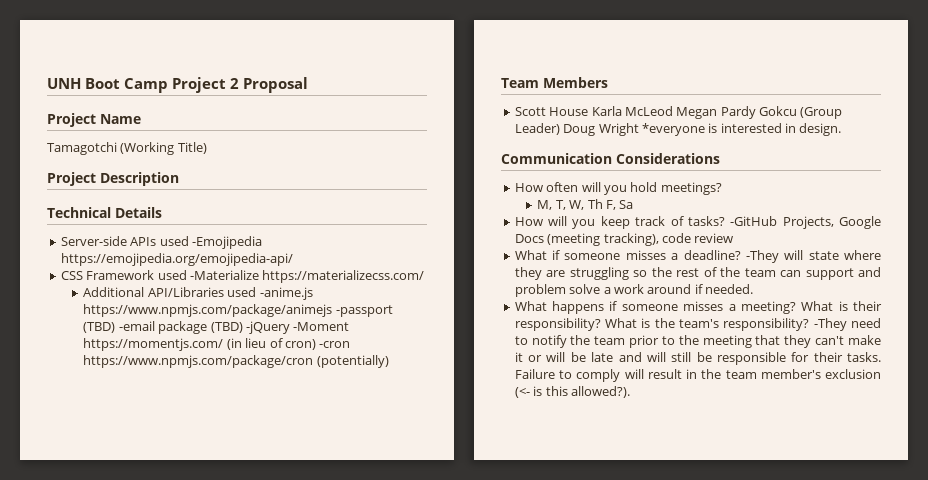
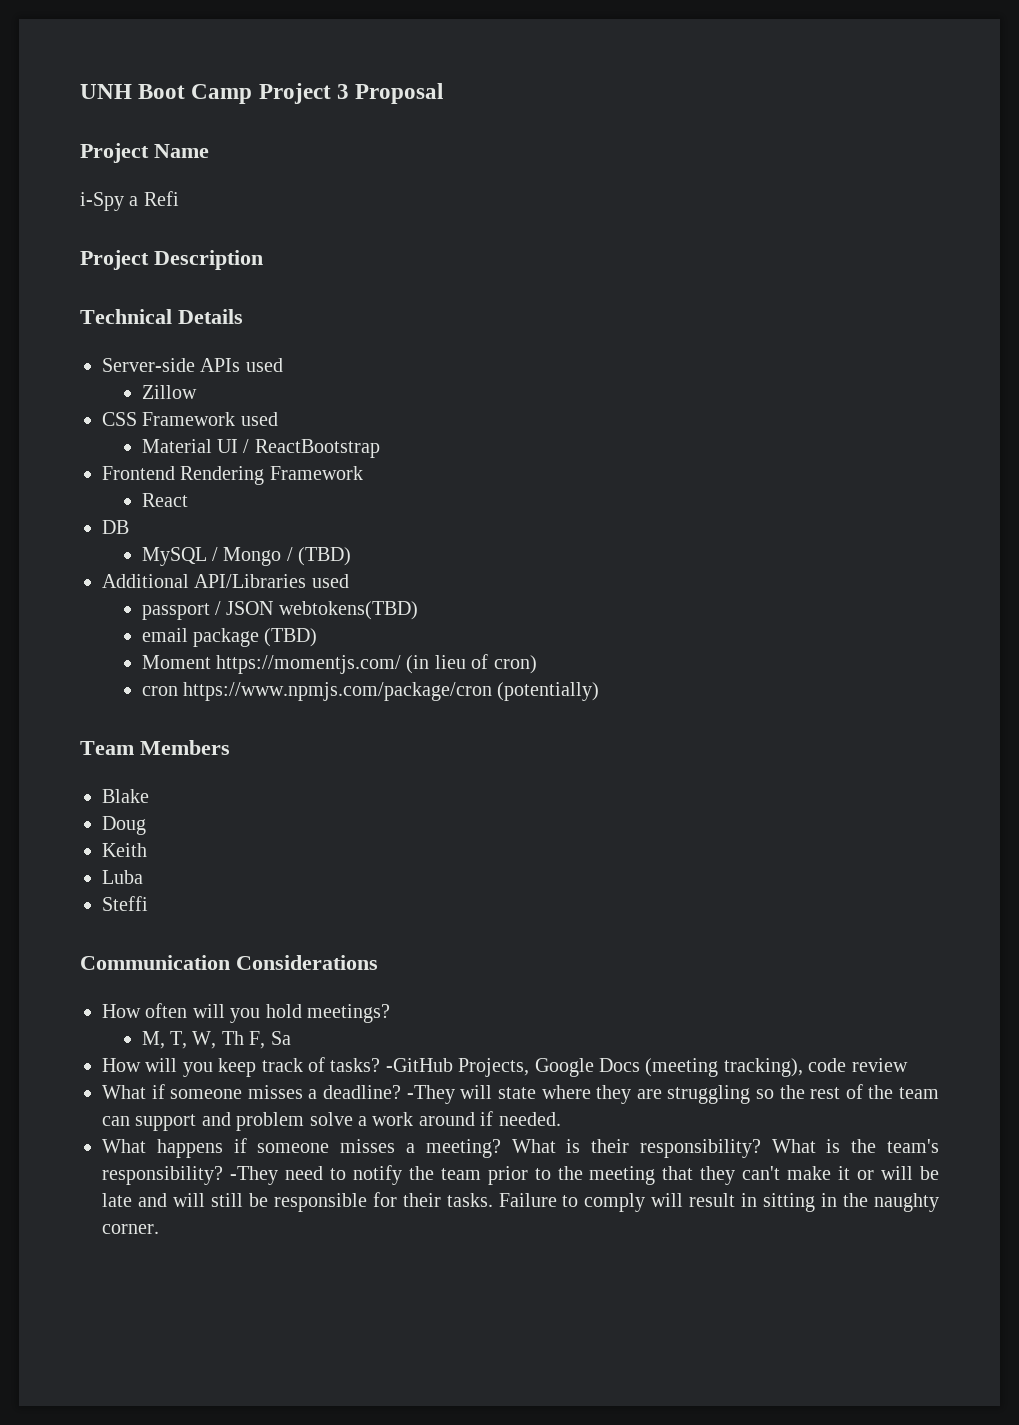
- UNH Boot Camp Project 2 Proposal
+ UNH Boot Camp Project 3 Proposal
- Tamagotchi (Working Title)
+ i-Spy a Refi
- Server-side APIs used -Emojipedia https://emojipedia.org/emojipedia-api/
+ Server-side APIs used
+ Zillow
- CSS Framework used -Materialize https://materializecss.com/
- Additional API/Libraries used -anime.js https://www.npmjs.com/package/animejs -passport (TBD) -email package (TBD) -jQuery -Moment https://momentjs.com/ (in lieu of cron) -cron https://www.npmjs.com/package/cron (potentially)
+ CSS Framework used
+ Material UI / ReactBootstrap
+ Frontend Rendering Framework
+ React
+ DB
+ MySQL / Mongo / (TBD)
+ Additional API/Libraries used
+ passport / JSON webtokens(TBD)
+ email package (TBD)
+ Moment https://momentjs.com/ (in lieu of cron)
+ cron https://www.npmjs.com/package/cron (potentially)
- Scott House Karla McLeod Megan Pardy Gokcu (Group Leader) Doug Wright *everyone is interested in design.
+ Blake
+ Doug
+ Keith
+ Luba
+ Steffi
- Failure to comply will result in the team member's exclusion (<- is this allowed?).
+ Failure to comply will result in sitting in the naughty corner.

